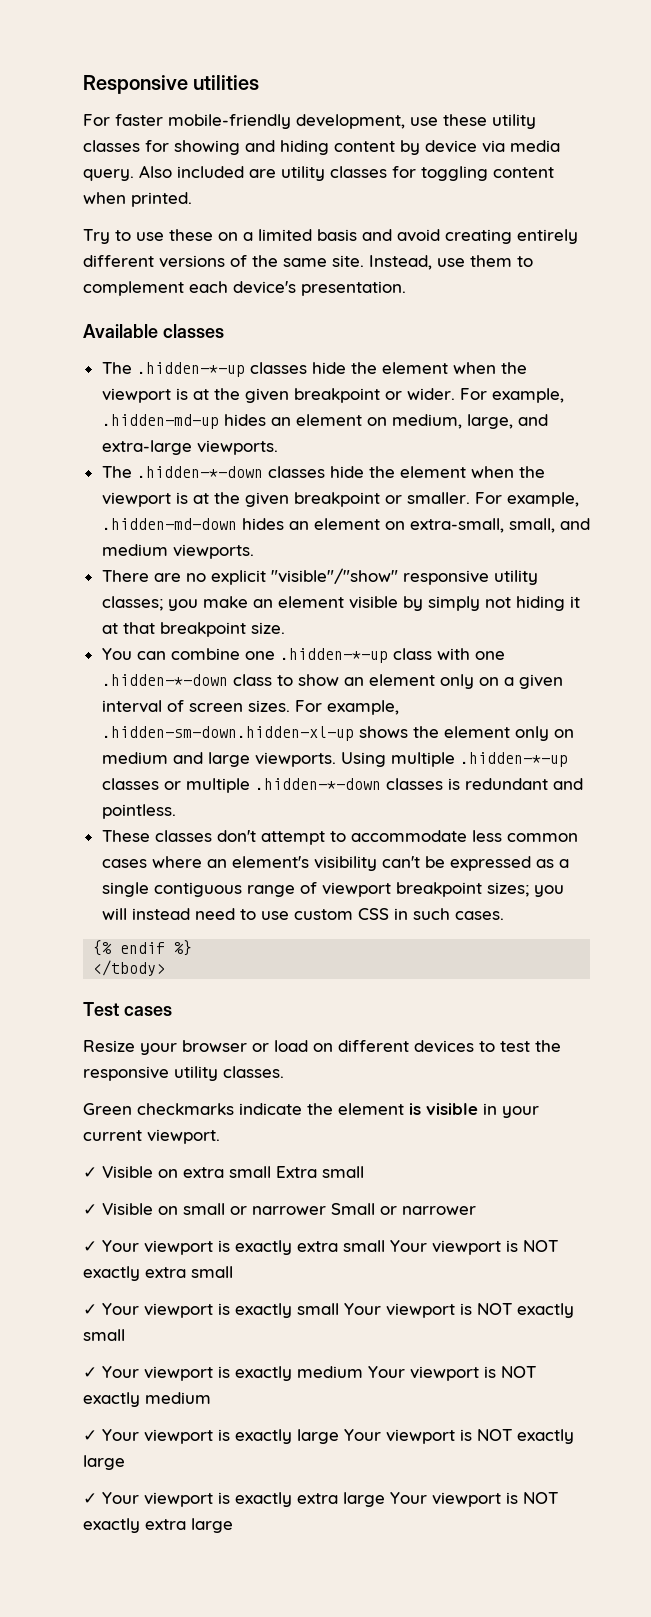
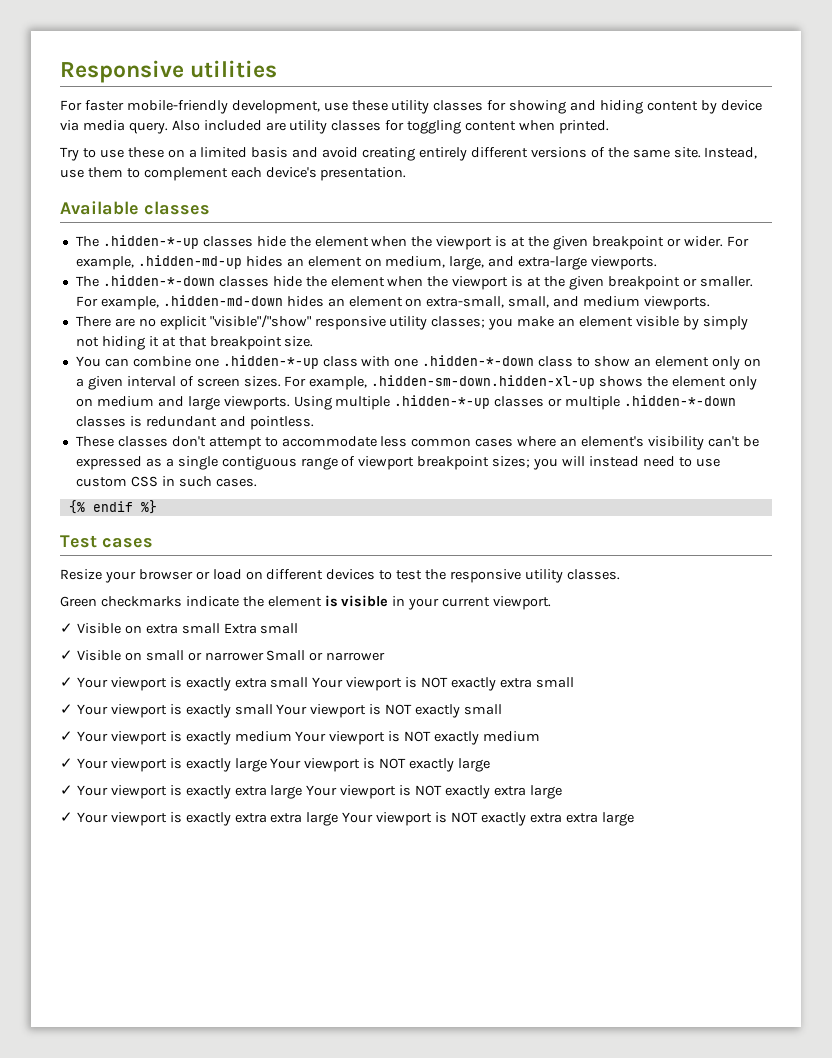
- </tbody>
+ ✓ Your viewport is exactly extra extra large Your viewport is NOT exactly extra extra large

